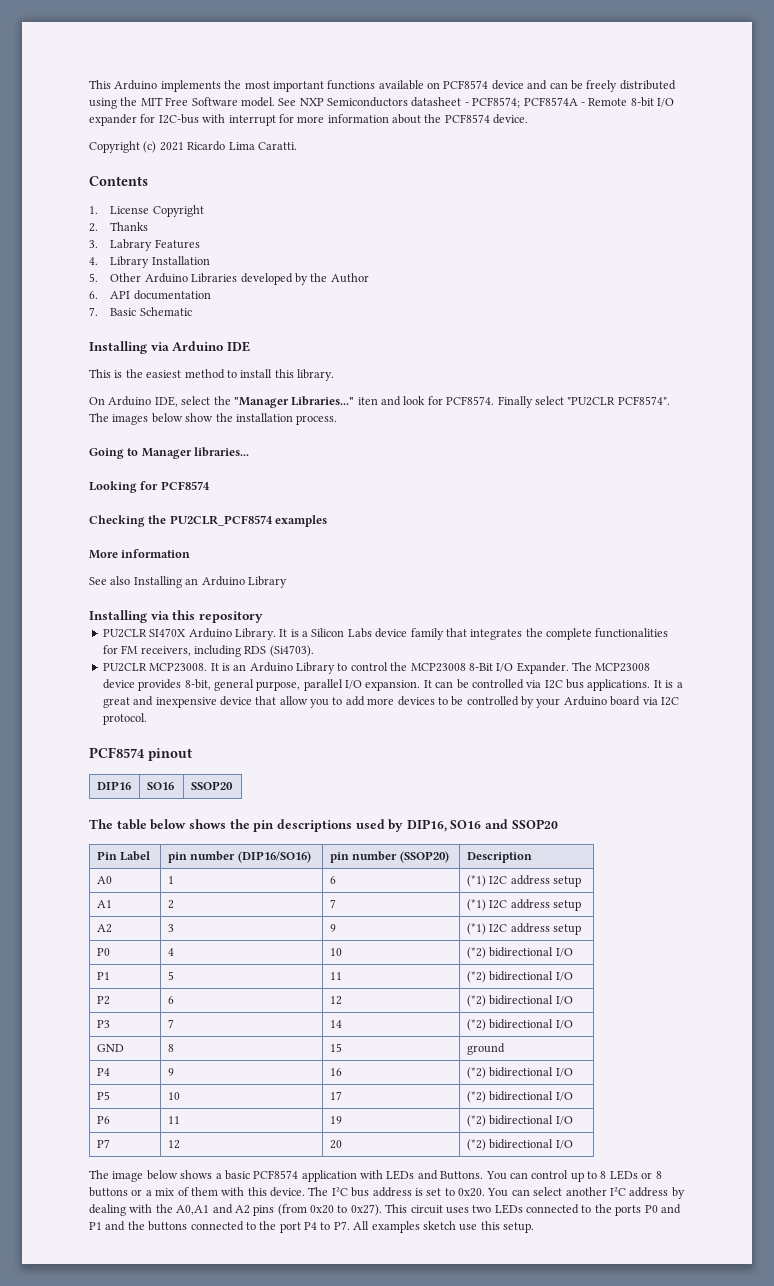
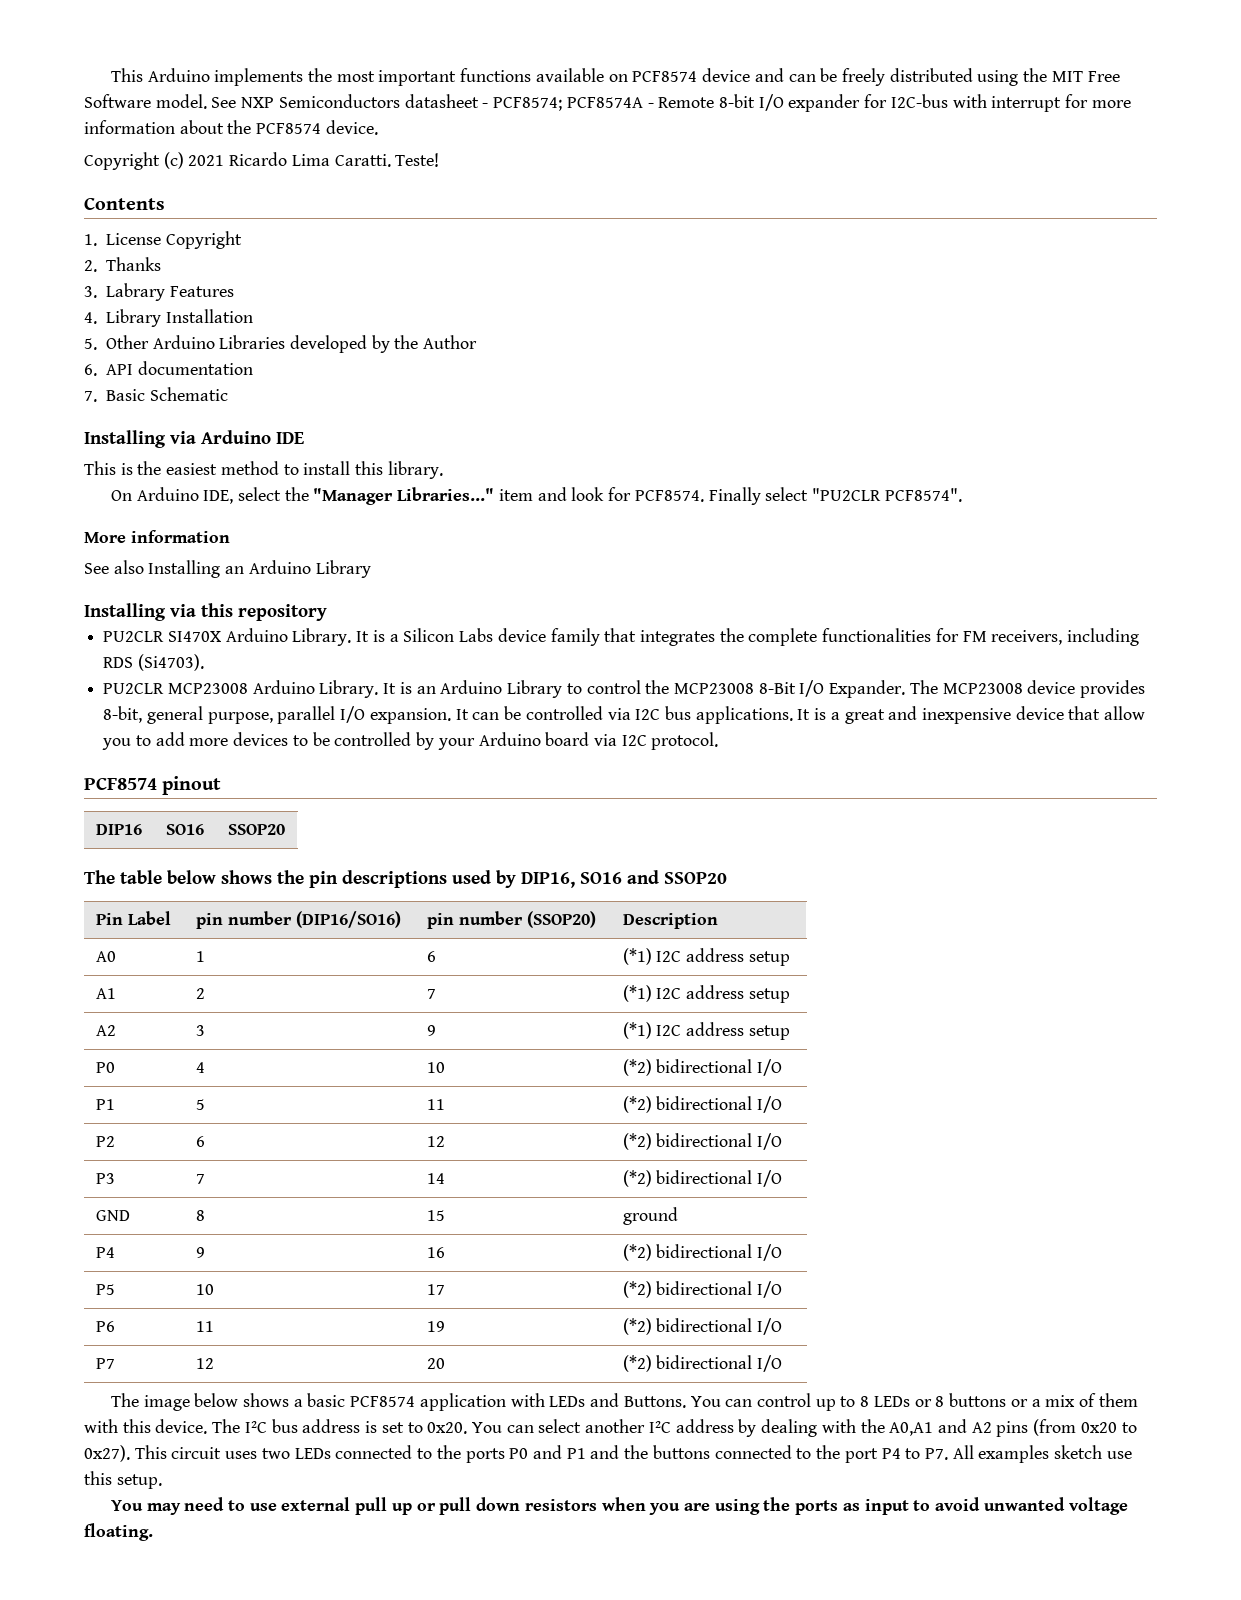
+ Teste!
- On Arduino IDE, select the "Manager Libraries..." iten and look for PCF8574.
+ On Arduino IDE, select the "Manager Libraries..." item and look for PCF8574.
- The images below show the installation process.
- Going to Manager libraries...
- Looking for PCF8574
- Checking the PU2CLR_PCF8574 examples
- PU2CLR MCP23008.
+ PU2CLR MCP23008 Arduino Library.
+ You may need to use external pull up or pull down resistors when you are using the ports as input to avoid unwanted voltage floating.

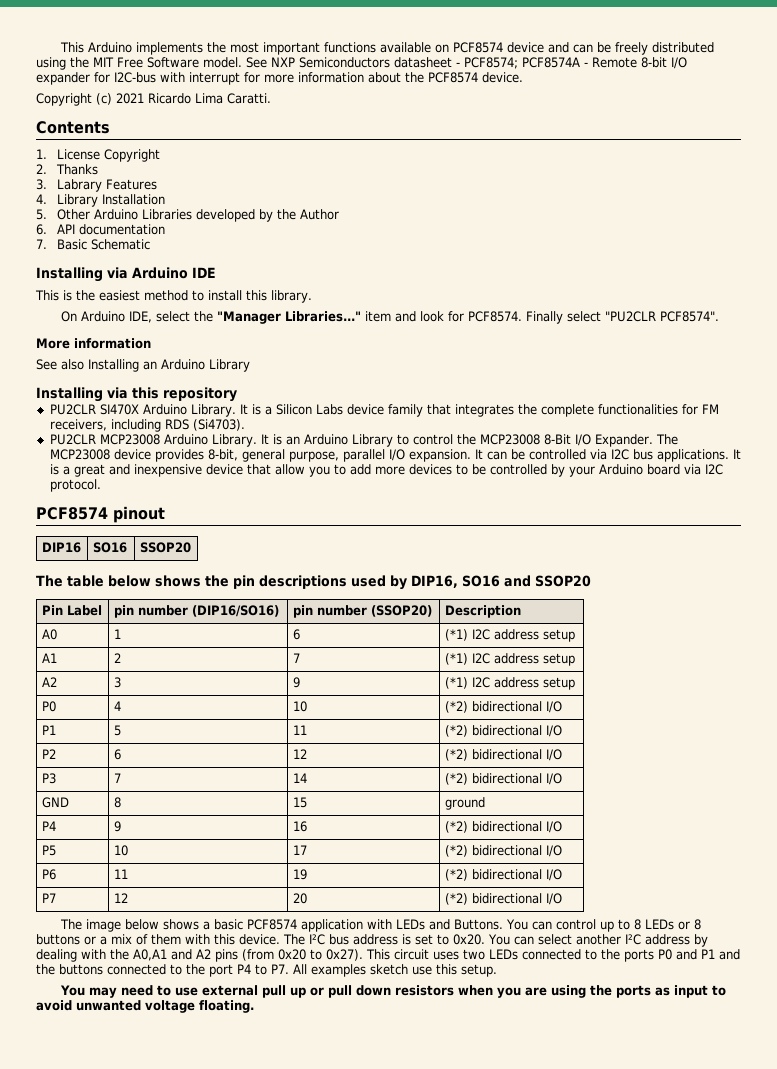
- Teste!

